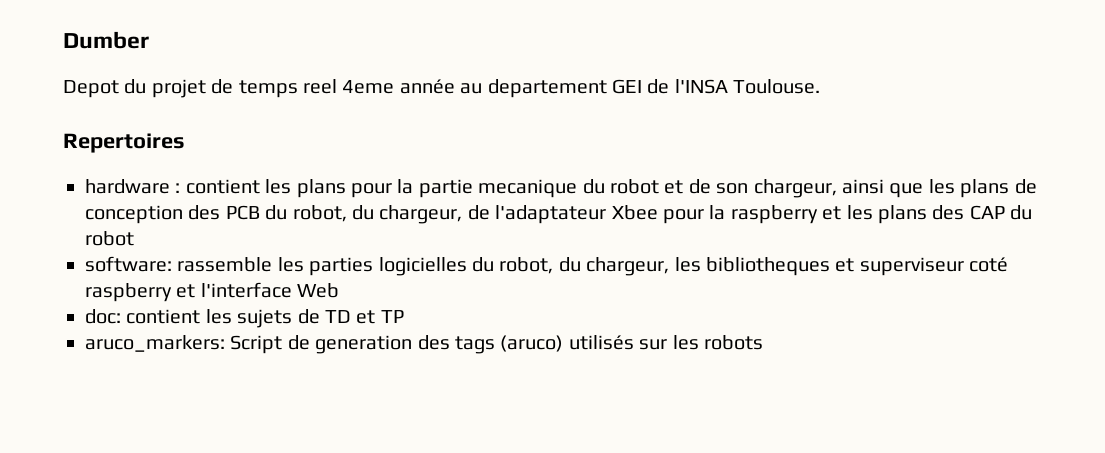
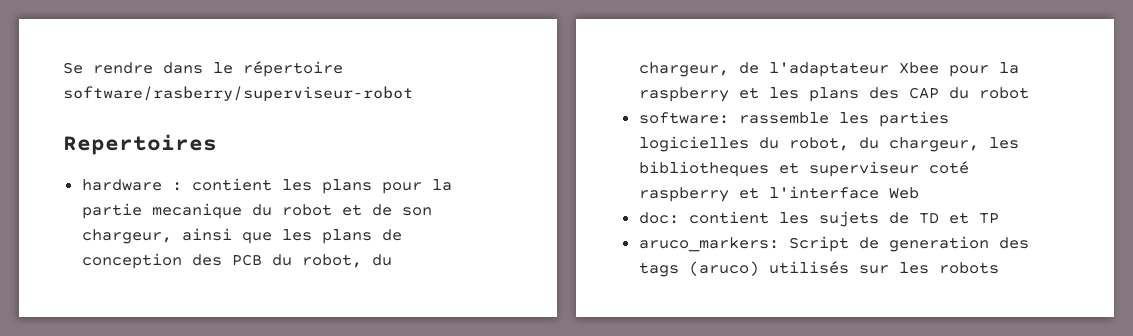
- Dumber
- Depot du projet de temps reel 4eme année au departement GEI de l'INSA Toulouse.
+ Se rendre dans le répertoire software/rasberry/superviseur-robot

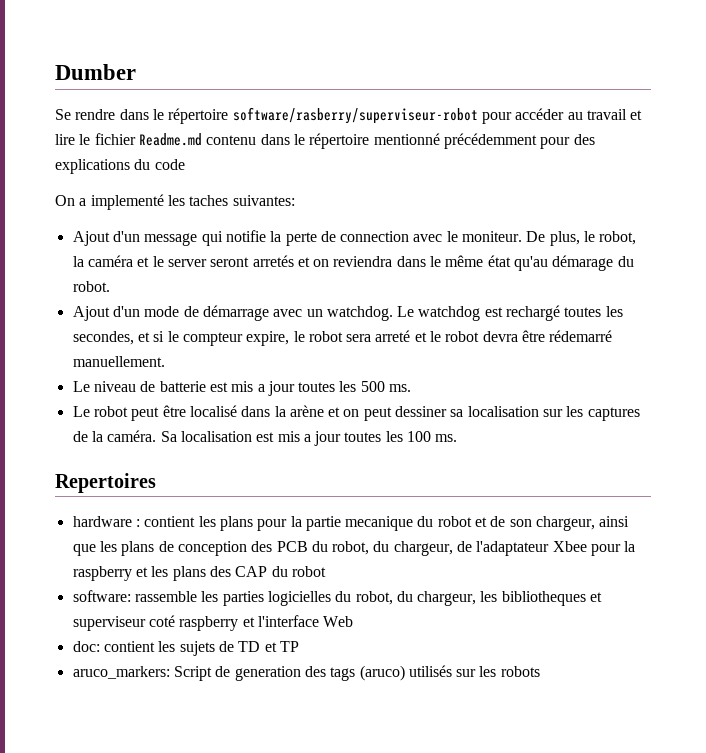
+ Dumber
- Se rendre dans le répertoire software/rasberry/superviseur-robot
+ Se rendre dans le répertoire software/rasberry/superviseur-robot pour accéder au travail et lire le fichier Readme.md contenu dans le répertoire mentionné précédemment pour des explications du code
+ On a implementé les taches suivantes:
+ Ajout d'un message qui notifie la perte de connection avec le moniteur. De plus, le robot, la caméra et le server seront arretés et on reviendra dans le même état qu'au démarage du robot.
+ Ajout d'un mode de démarrage avec un watchdog. Le watchdog est rechargé toutes les secondes, et si le compteur expire, le robot sera arreté et le robot devra être rédemarré manuellement.
+ Le niveau de batterie est mis a jour toutes les 500 ms.
+ Le robot peut être localisé dans la arène et on peut dessiner sa localisation sur les captures de la caméra. Sa localisation est mis a jour toutes les 100 ms.

